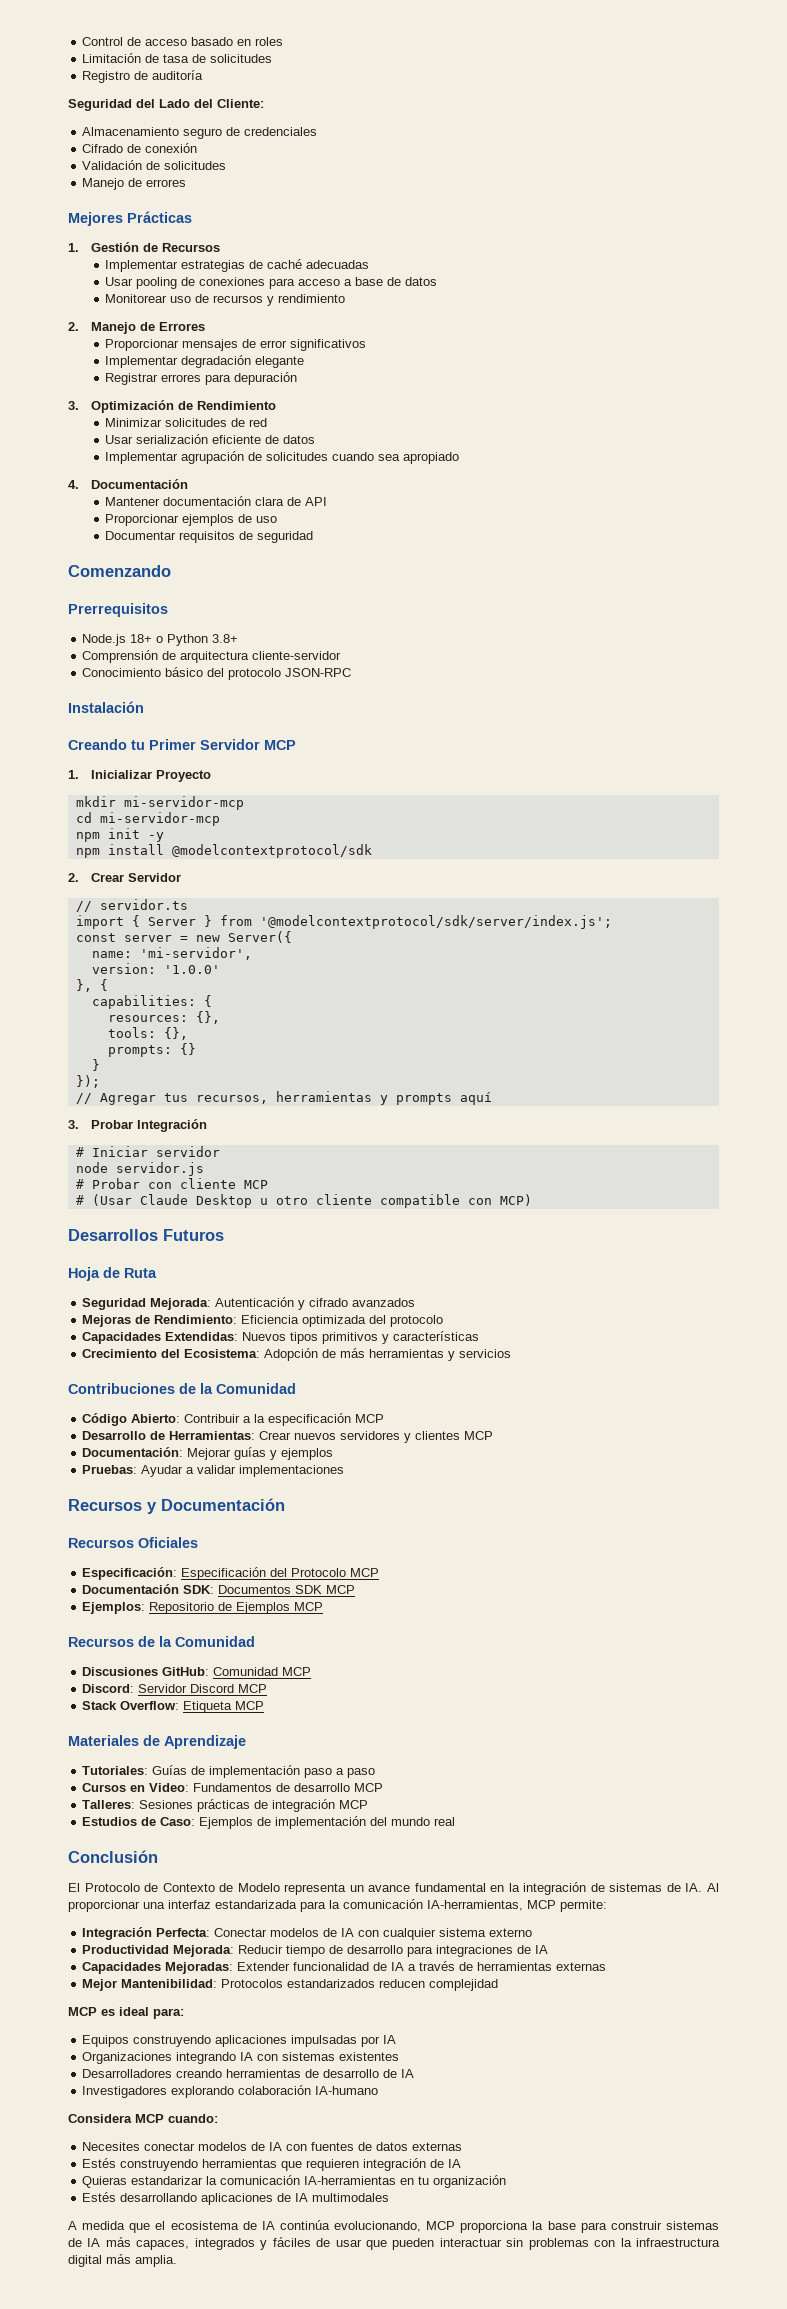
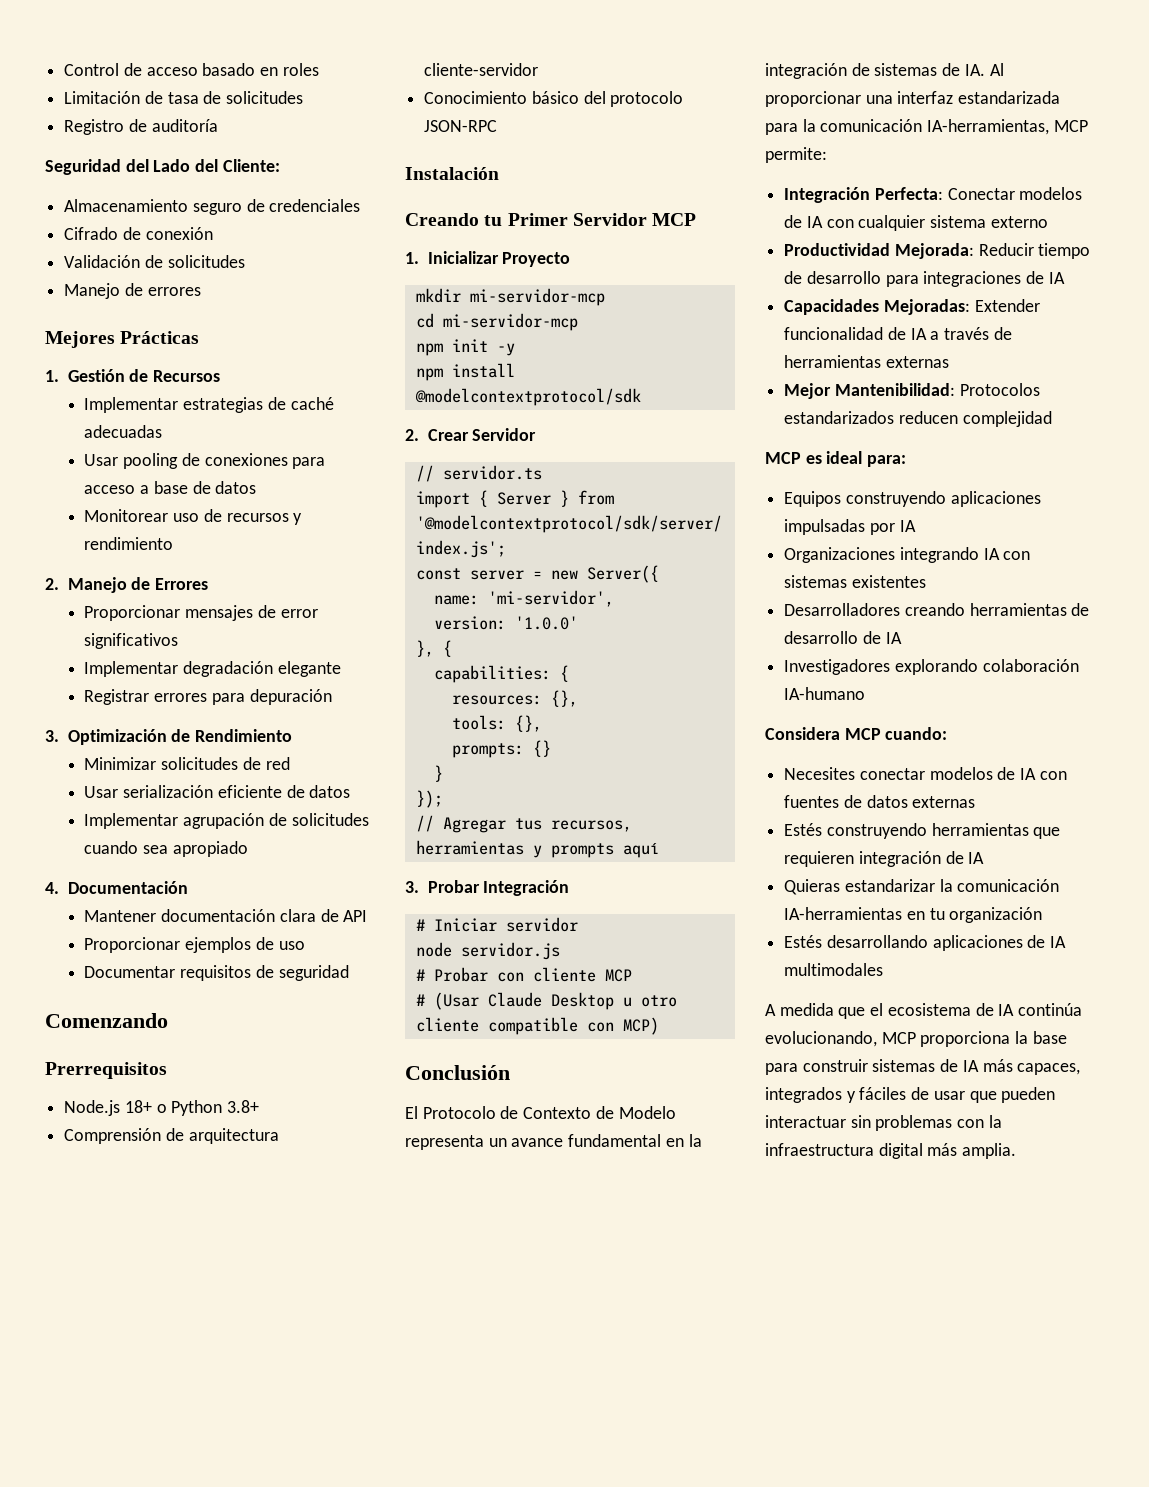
- Desarrollos Futuros
- Hoja de Ruta
- Seguridad Mejorada: Autenticación y cifrado avanzados
- Mejoras de Rendimiento: Eficiencia optimizada del protocolo
- Capacidades Extendidas: Nuevos tipos primitivos y características
- Crecimiento del Ecosistema: Adopción de más herramientas y servicios
- Contribuciones de la Comunidad
- Código Abierto: Contribuir a la especificación MCP
- Desarrollo de Herramientas: Crear nuevos servidores y clientes MCP
- Documentación: Mejorar guías y ejemplos
- Pruebas: Ayudar a validar implementaciones
- Recursos y Documentación
- Recursos Oficiales
- Especificación: Especificación del Protocolo MCP
- Documentación SDK: Documentos SDK MCP
- Ejemplos: Repositorio de Ejemplos MCP
- Recursos de la Comunidad
- Discusiones GitHub: Comunidad MCP
- Discord: Servidor Discord MCP
- Stack Overflow: Etiqueta MCP
- Materiales de Aprendizaje
- Tutoriales: Guías de implementación paso a paso
- Cursos en Video: Fundamentos de desarrollo MCP
- Talleres: Sesiones prácticas de integración MCP
- Estudios de Caso: Ejemplos de implementación del mundo real

